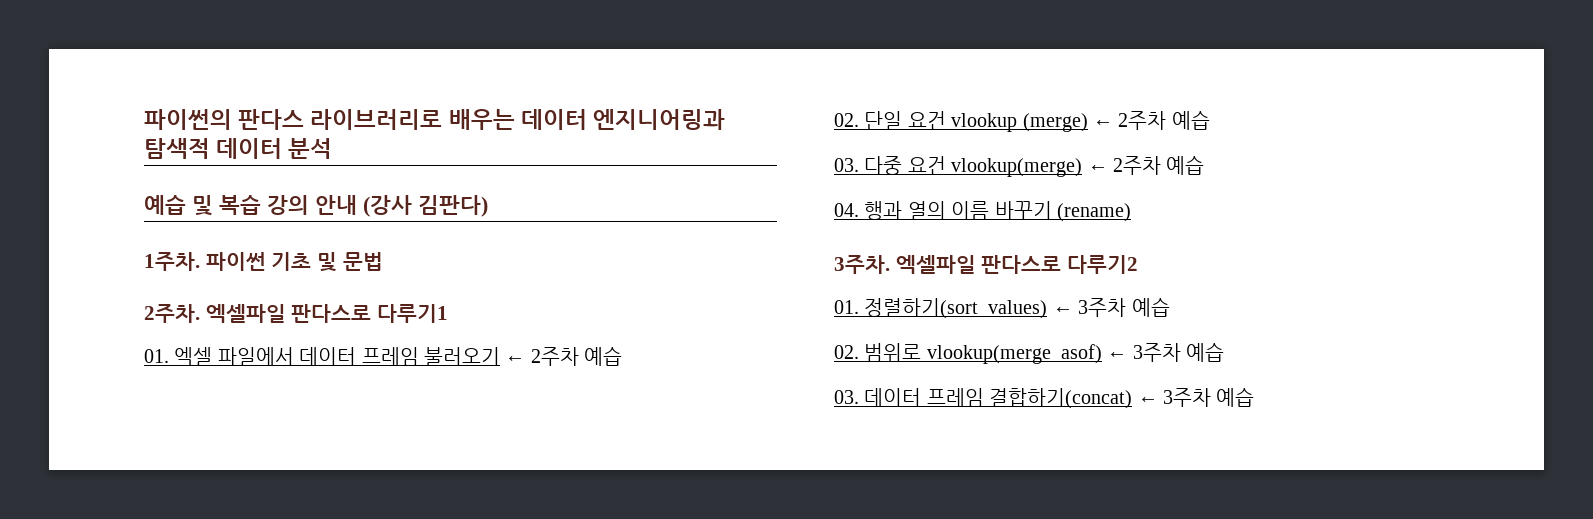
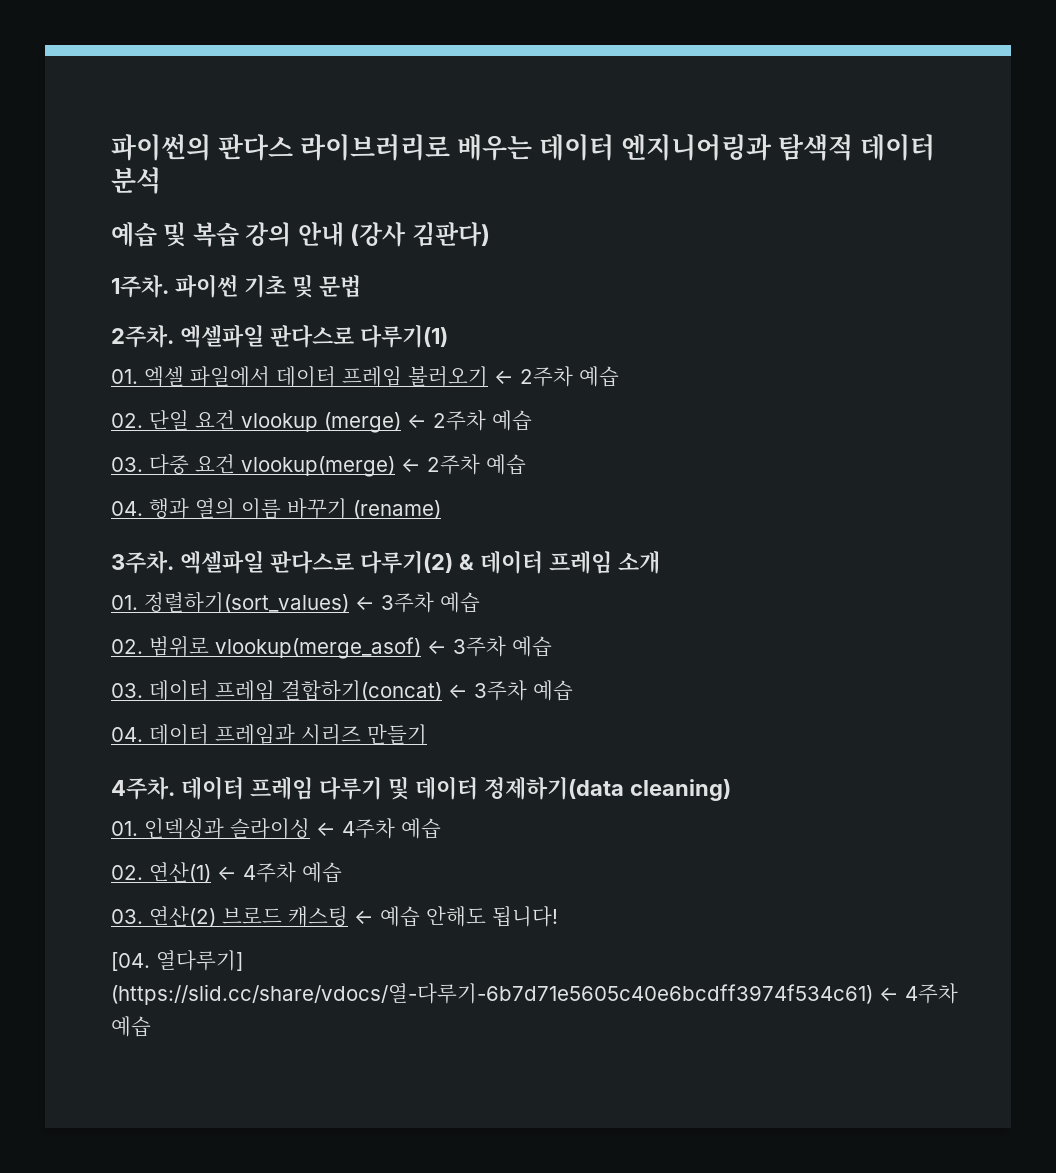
- 엑셀파일 판다스로 다루기1
+ 엑셀파일 판다스로 다루기(1)
- 엑셀파일 판다스로 다루기2
+ 엑셀파일 판다스로 다루기(2) & 데이터 프레임 소개
+ 04. 데이터 프레임과 시리즈 만들기
+ 4주차. 데이터 프레임 다루기 및 데이터 정제하기(data cleaning)
+ 01. 인덱싱과 슬라이싱 ← 4주차 예습
+ 02. 연산(1) ← 4주차 예습
+ 03. 연산(2) 브로드 캐스팅 ← 예습 안해도 됩니다!
+ [04. 열다루기] (https://slid.cc/share/vdocs/열-다루기-6b7d71e5605c40e6bcdff3974f534c61) ← 4주차 예습

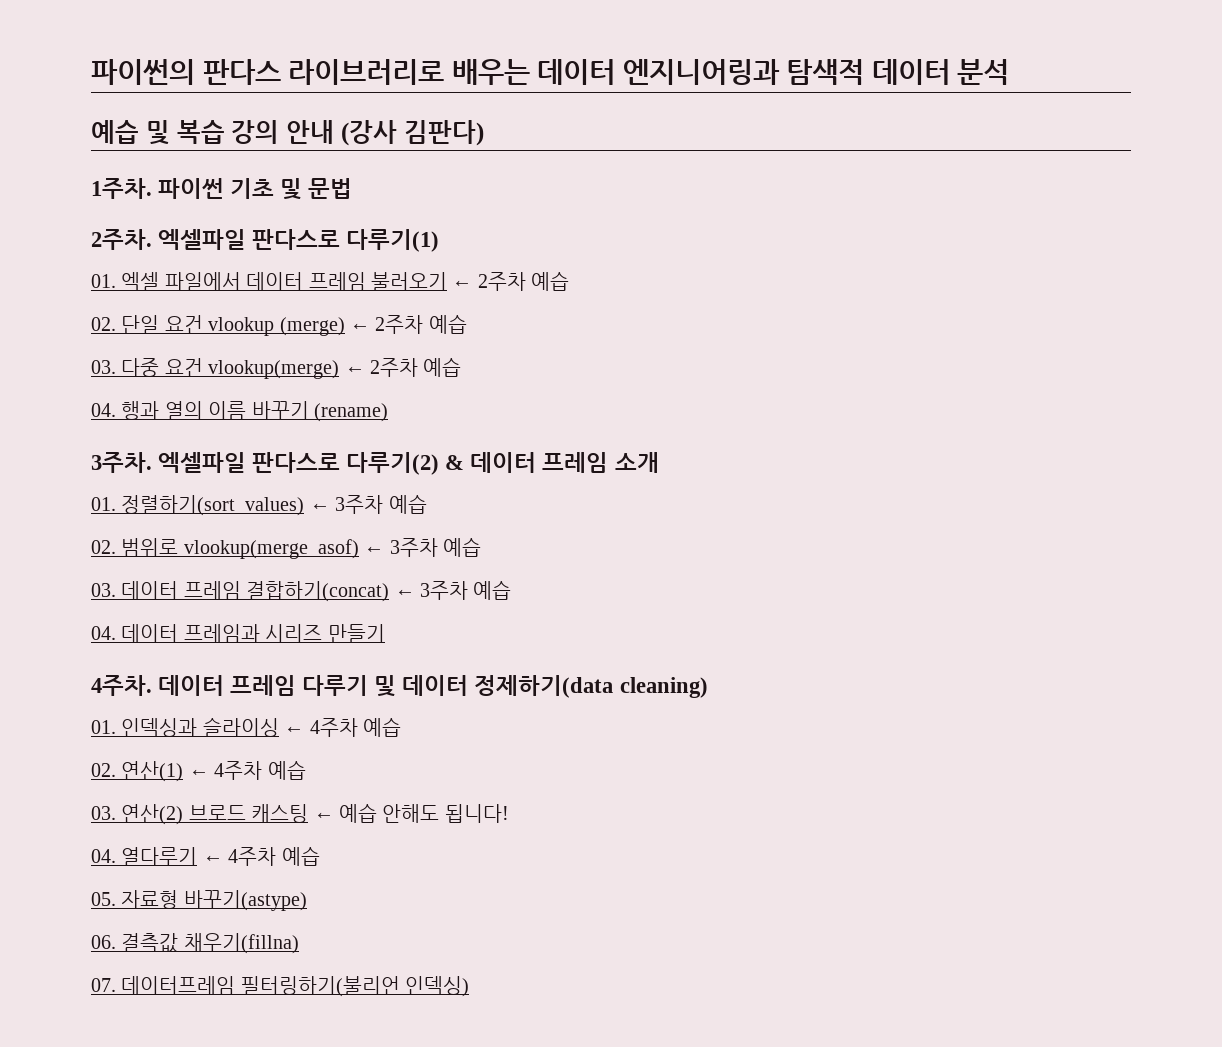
- [04. 열다루기] (https://slid.cc/share/vdocs/열-다루기-6b7d71e5605c40e6bcdff3974f534c61) ← 4주차 예습
+ 04. 열다루기 ← 4주차 예습
+ 05. 자료형 바꾸기(astype)
+ 06. 결측값 채우기(fillna)
+ 07. 데이터프레임 필터링하기(불리언 인덱싱)

